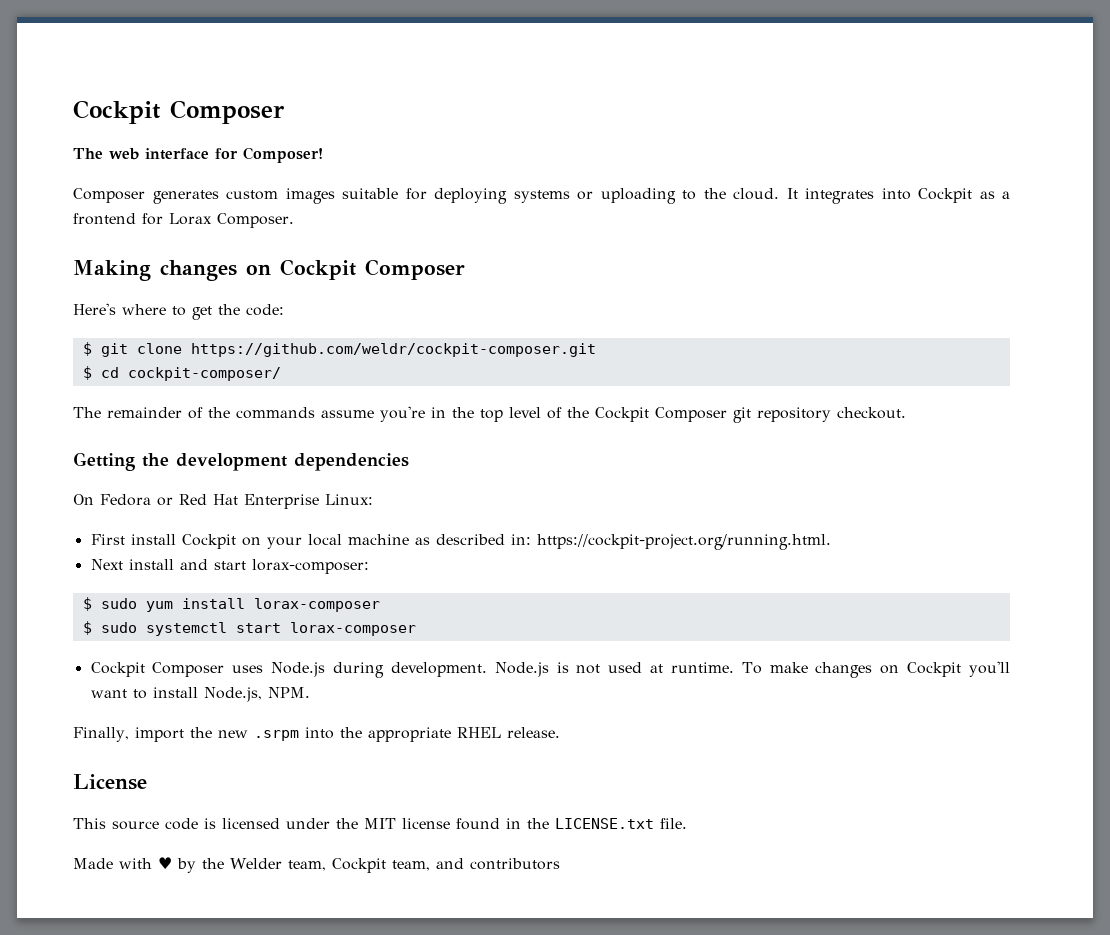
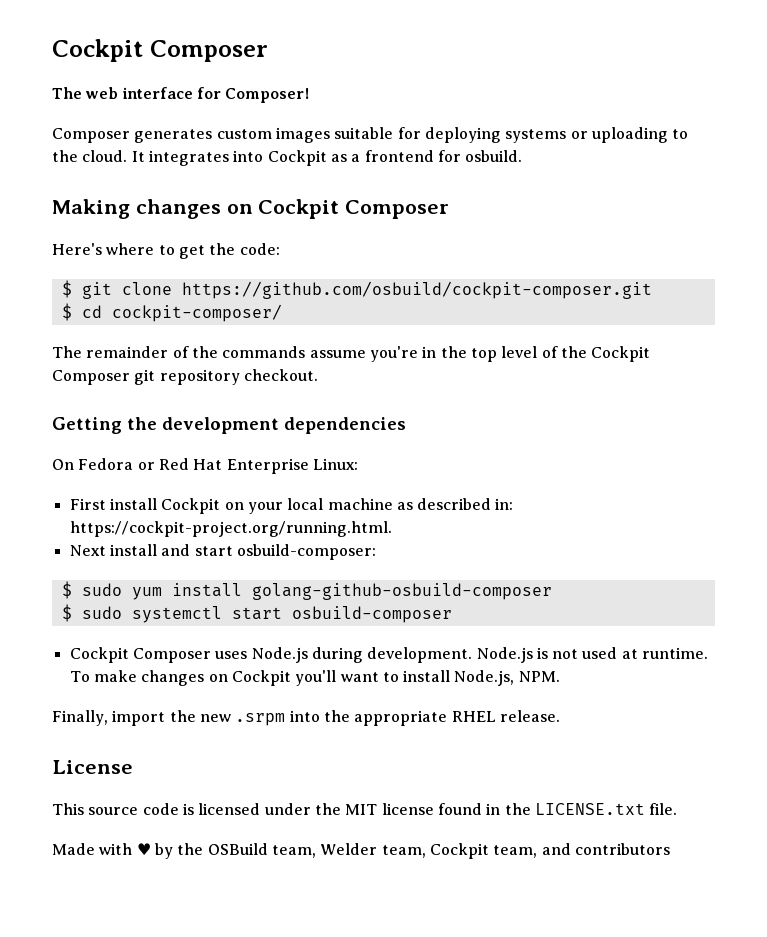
- It integrates into Cockpit as a frontend for Lorax Composer.
+ It integrates into Cockpit as a frontend for osbuild.
- $ git clone https://github.com/weldr/cockpit-composer.git
+ $ git clone https://github.com/osbuild/cockpit-composer.git
- Next install and start lorax-composer:
+ Next install and start osbuild-composer:
- $ sudo yum install lorax-composer
+ $ sudo yum install golang-github-osbuild-composer
- $ sudo systemctl start lorax-composer
+ $ sudo systemctl start osbuild-composer
- Made with ♥ by the Welder team, Cockpit team, and contributors
+ Made with ♥ by the OSBuild team, Welder team, Cockpit team, and contributors

